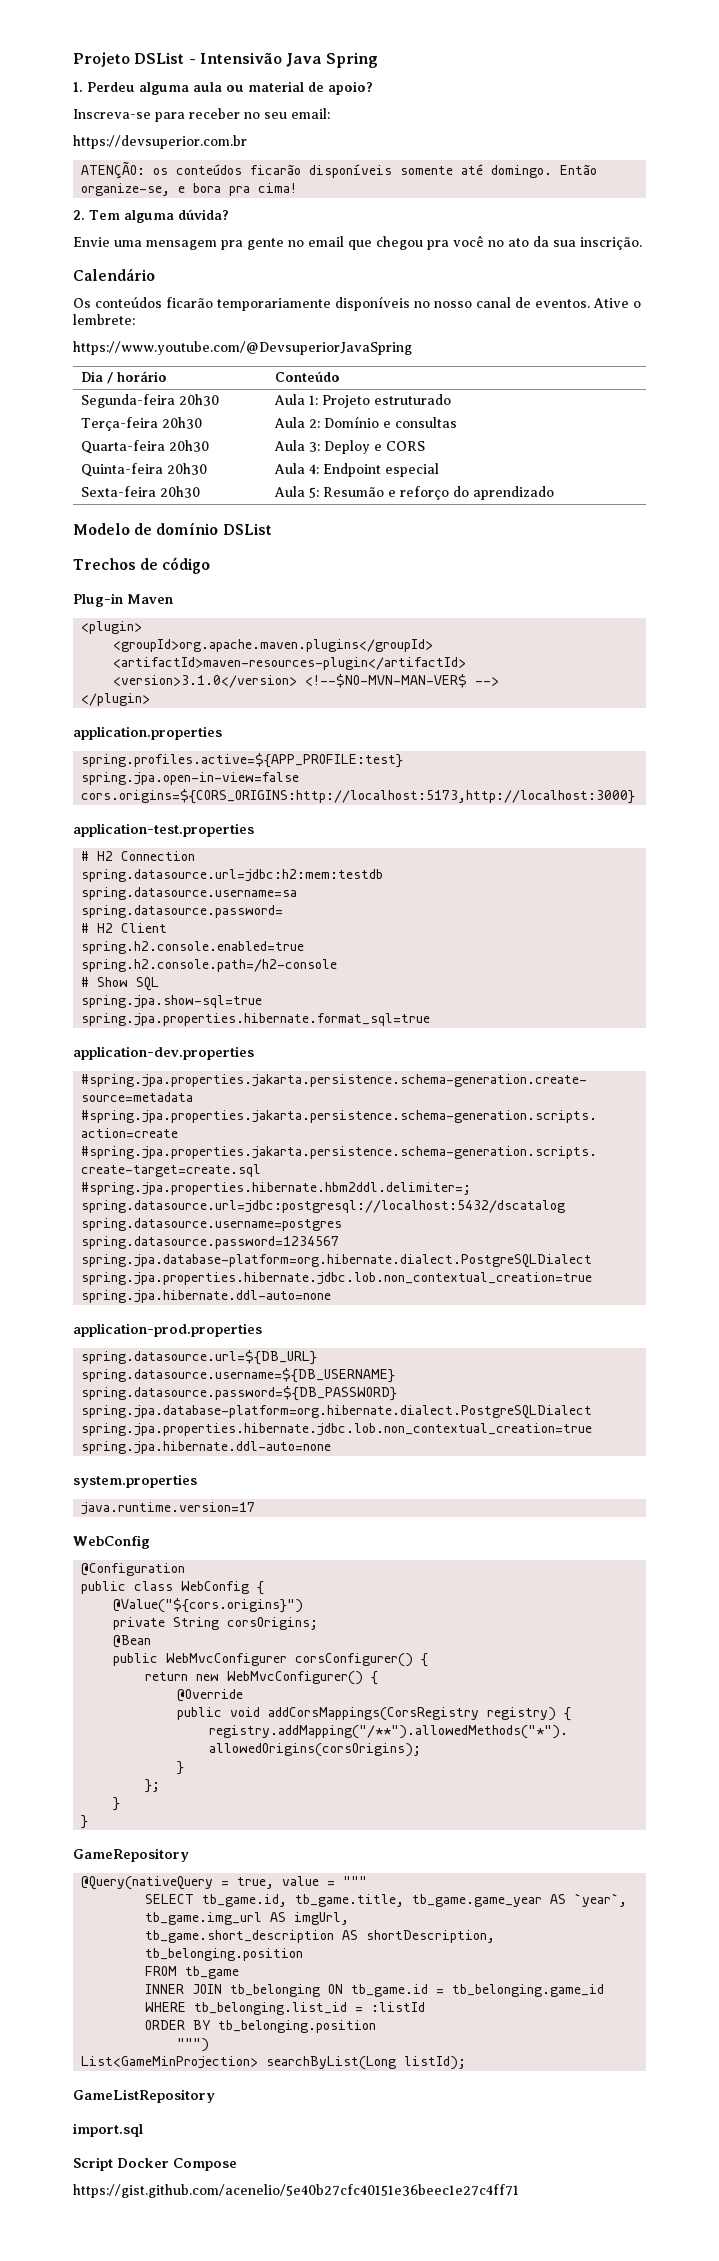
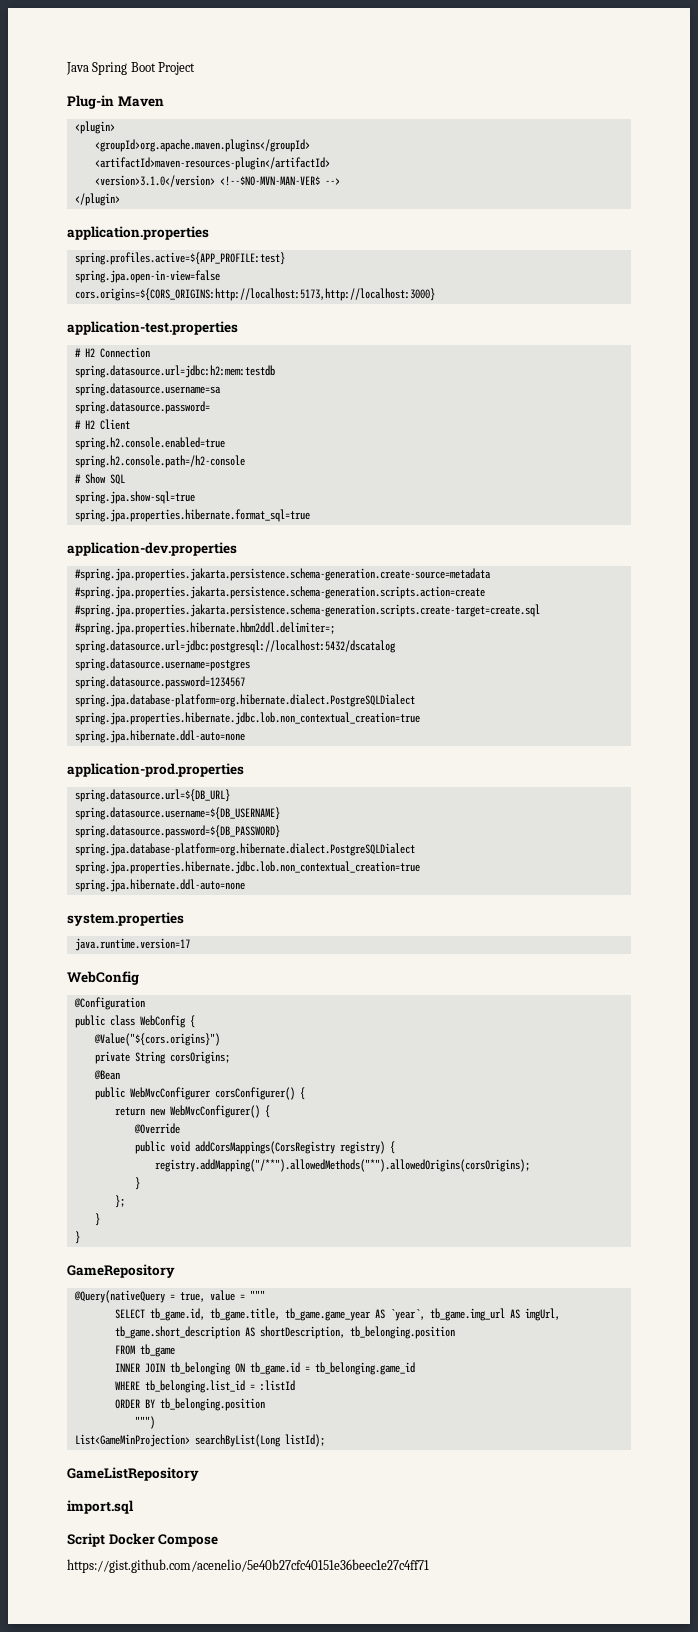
- Projeto DSList - Intensivão Java Spring
- 1. Perdeu alguma aula ou material de apoio?
- Inscreva-se para receber no seu email:
- https://devsuperior.com.br
- ATENÇÃO: os conteúdos ficarão disponíveis somente até domingo. Então organize-se, e bora pra cima!
- 2. Tem alguma dúvida?
- Envie uma mensagem pra gente no email que chegou pra você no ato da sua inscrição.
- Calendário
- Os conteúdos ficarão temporariamente disponíveis no nosso canal de eventos. Ative o lembrete:
- https://www.youtube.com/@DevsuperiorJavaSpring
- Dia / horário | Conteúdo
- Segunda-feira 20h30 | Aula 1: Projeto estruturado
- Terça-feira 20h30 | Aula 2: Domínio e consultas
- Quarta-feira 20h30 | Aula 3: Deploy e CORS
- Quinta-feira 20h30 | Aula 4: Endpoint especial
- Sexta-feira 20h30 | Aula 5: Resumão e reforço do aprendizado
- Modelo de domínio DSList
- Trechos de código
+ Java Spring Boot Project

